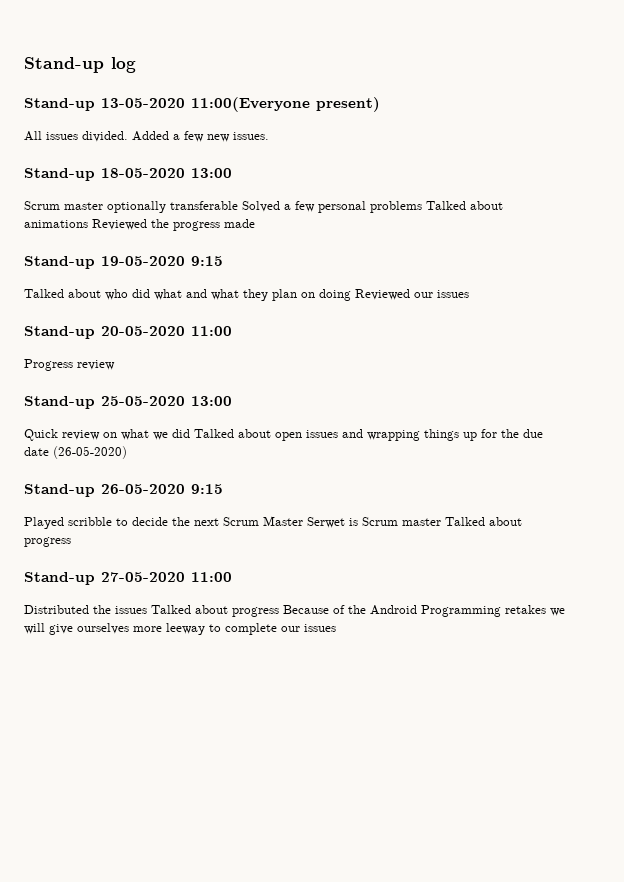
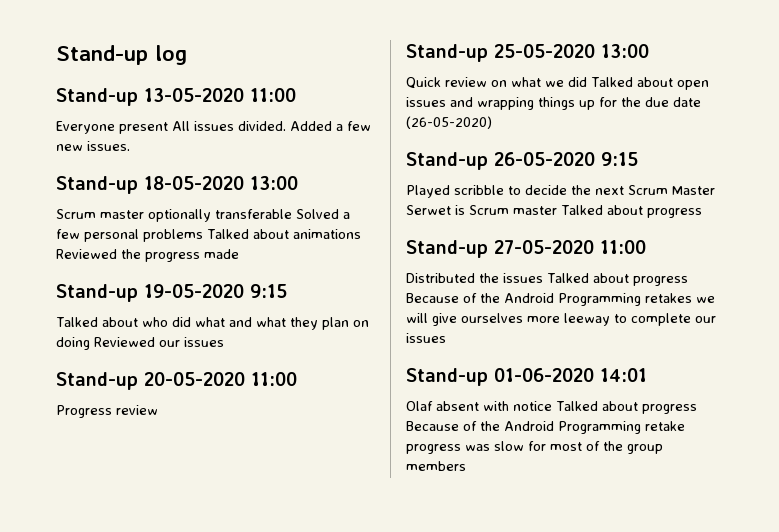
- Stand-up 13-05-2020 11:00(Everyone present)
- All issues divided.
+ Stand-up 13-05-2020 11:00
+ Everyone present All issues divided.
+ Stand-up 01-06-2020 14:01
+ Olaf absent with notice Talked about progress Because of the Android Programming retake progress was slow for most of the group members

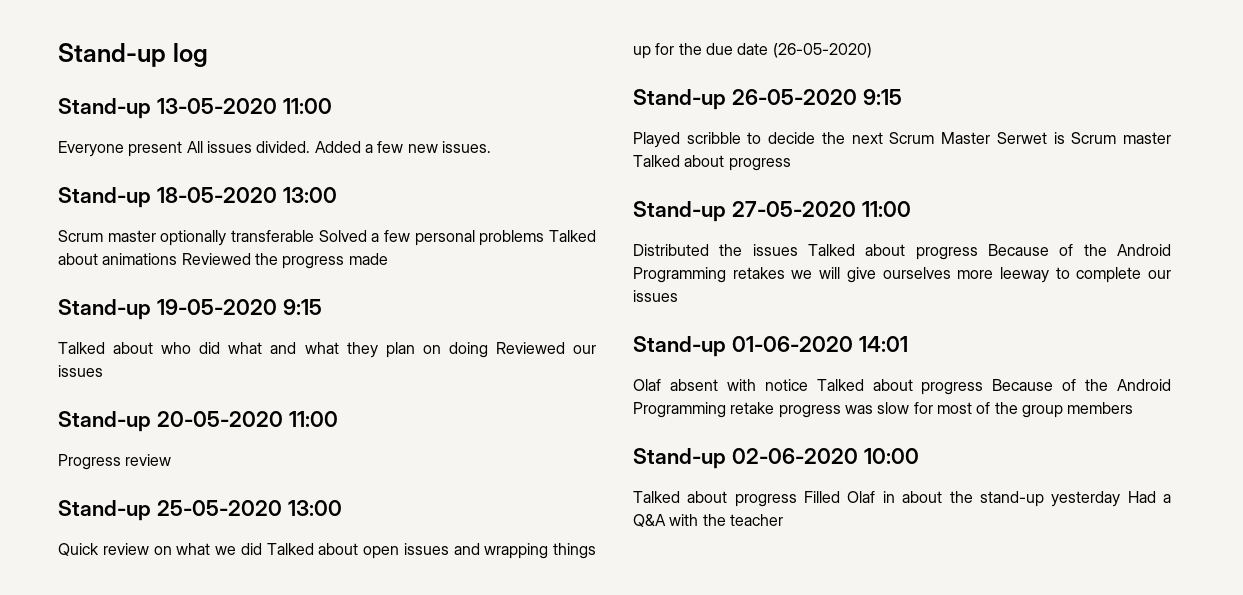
+ Stand-up 02-06-2020 10:00
+ Talked about progress Filled Olaf in about the stand-up yesterday Had a Q&A with the teacher

